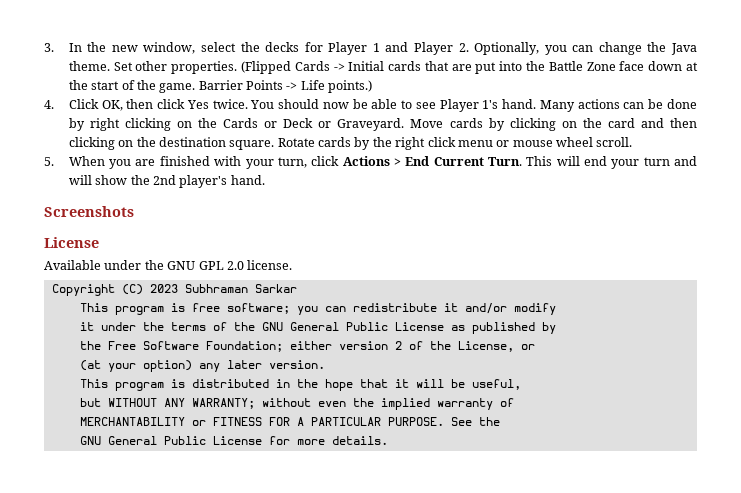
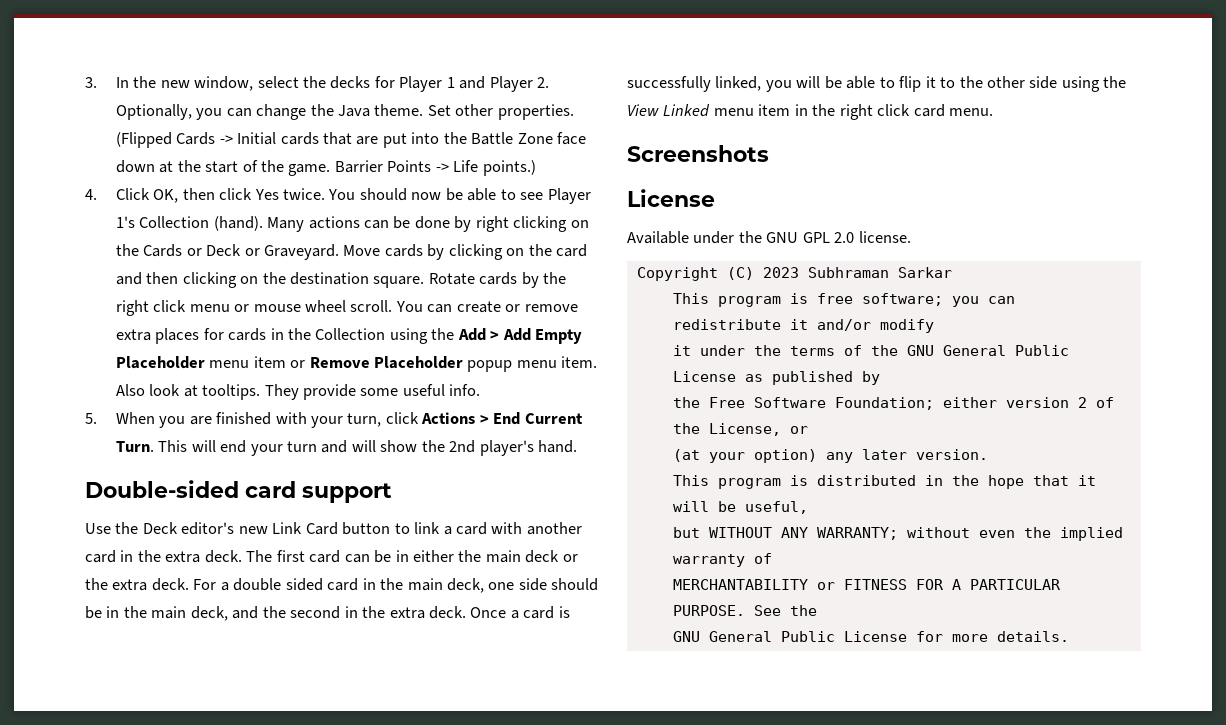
- You should now be able to see Player 1's hand.
+ You should now be able to see Player 1's Collection (hand).
+ You can create or remove extra places for cards in the Collection using the Add > Add Empty Placeholder menu item or Remove Placeholder popup menu item. Also look at tooltips. They provide some useful info.
+ Double-sided card support
+ Use the Deck editor's new Link Card button to link a card with another card in the extra deck. The first card can be in either the main deck or the extra deck. For a double sided card in the main deck, one side should be in the main deck, and the second in the extra deck. Once a card is successfully linked, you will be able to flip it to the other side using the View Linked menu item in the right click card menu.

